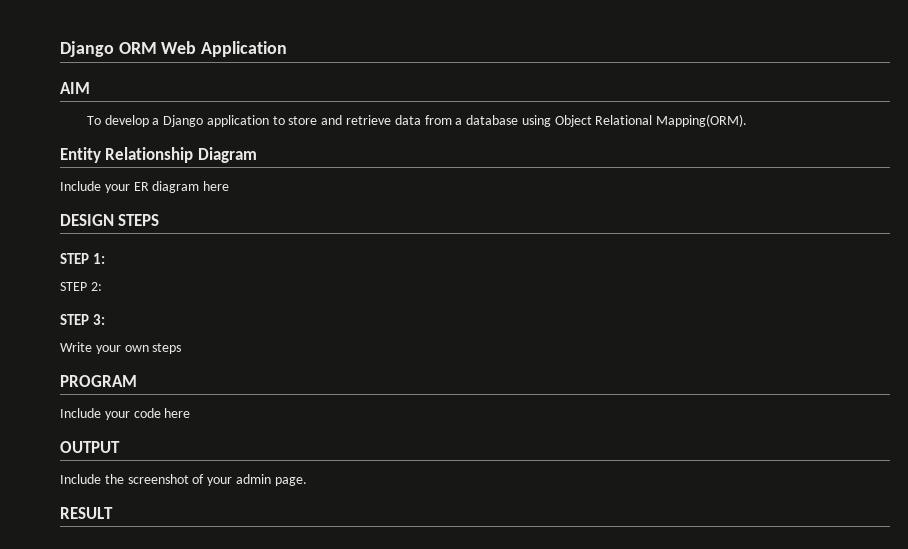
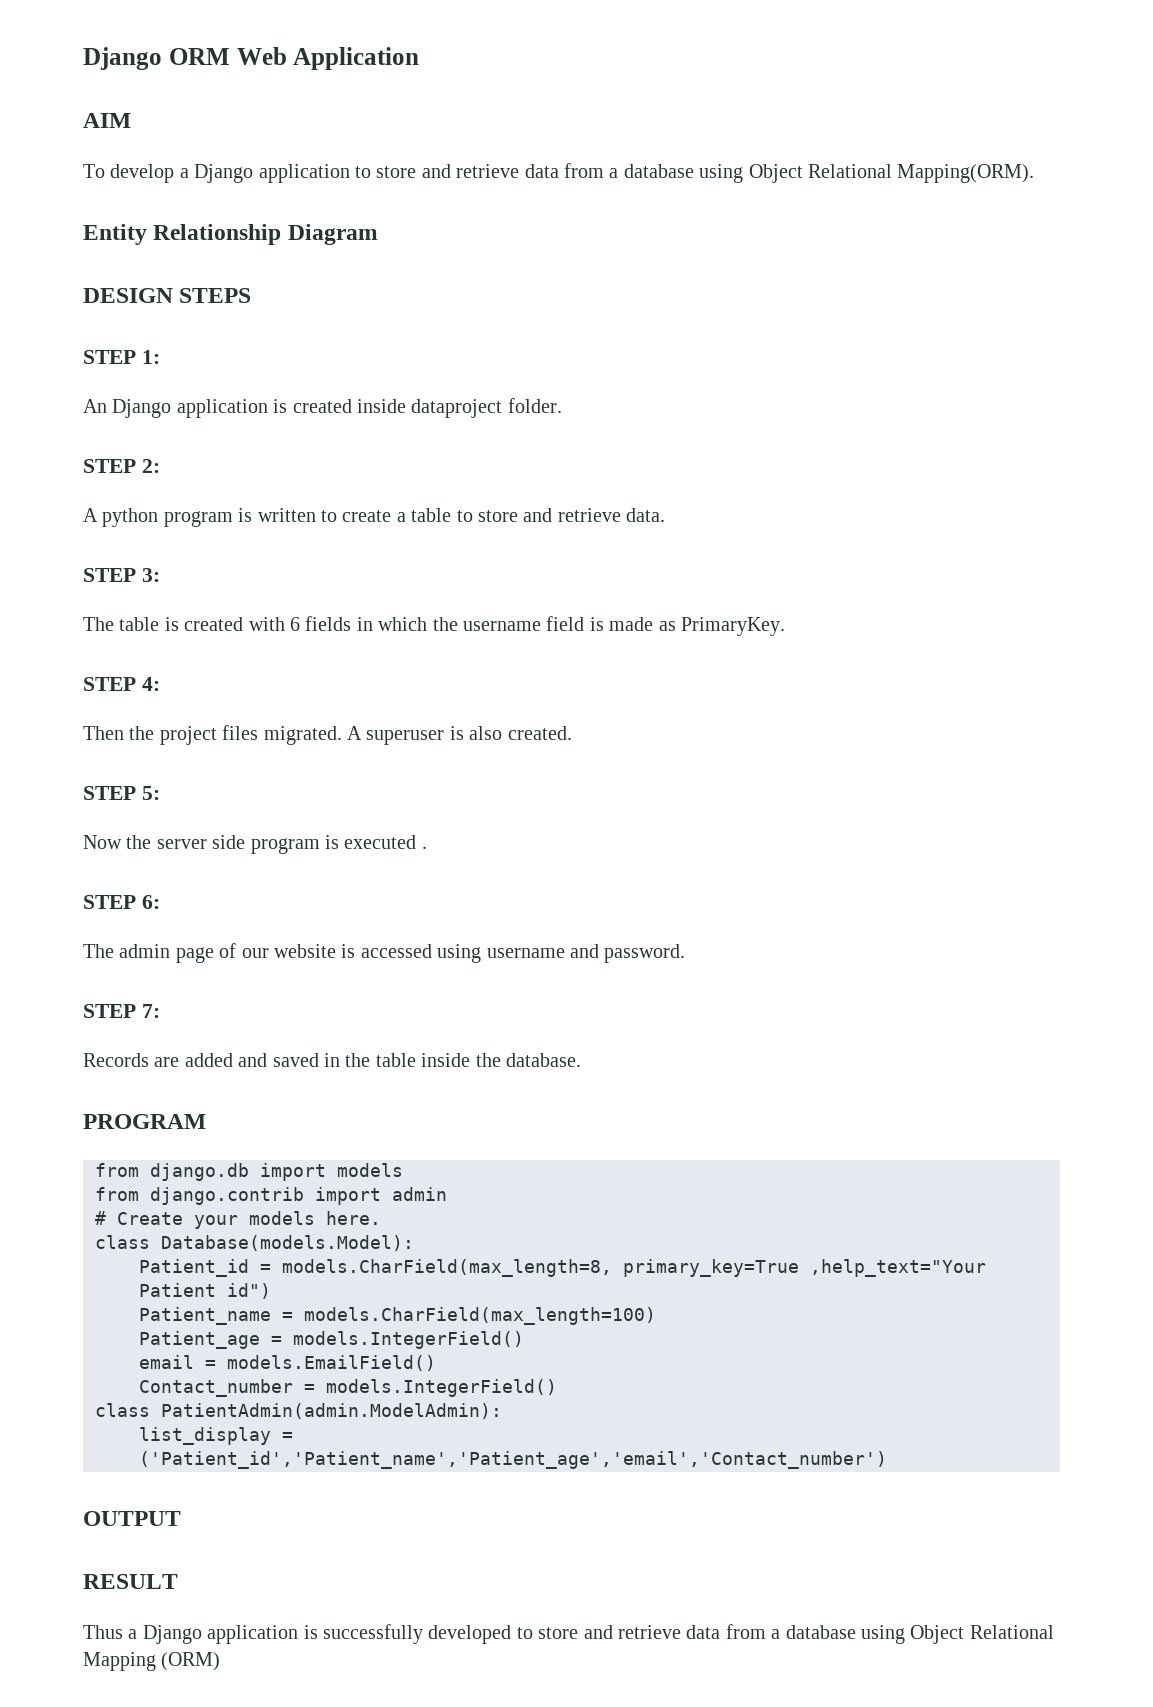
- Include your ER diagram here
+ An Django application is created inside dataproject folder.
  STEP 2:
+ A python program is written to create a table to store and retrieve data.
  STEP 3:
- Write your own steps
+ The table is created with 6 fields in which the username field is made as PrimaryKey.
+ STEP 4:
+ Then the project files migrated. A superuser is also created.
+ STEP 5:
+ Now the server side program is executed .
+ STEP 6:
+ The admin page of our website is accessed using username and password.
+ STEP 7:
+ Records are added and saved in the table inside the database.
  PROGRAM
- Include your code here
+ from django.db import models
+ from django.contrib import admin
+ # Create your models here.
+ class Database(models.Model):
+ Patient_id = models.CharField(max_length=8, primary_key=True ,help_text="Your Patient id")
+ Patient_name = models.CharField(max_length=100)
+ Patient_age = models.IntegerField()
+ email = models.EmailField()
+ Contact_number = models.IntegerField()
+ class PatientAdmin(admin.ModelAdmin):
+ list_display = ('Patient_id','Patient_name','Patient_age','email','Contact_number')
  OUTPUT
- Include the screenshot of your admin page.
  RESULT
+ Thus a Django application is successfully developed to store and retrieve data from a database using Object Relational Mapping (ORM)

